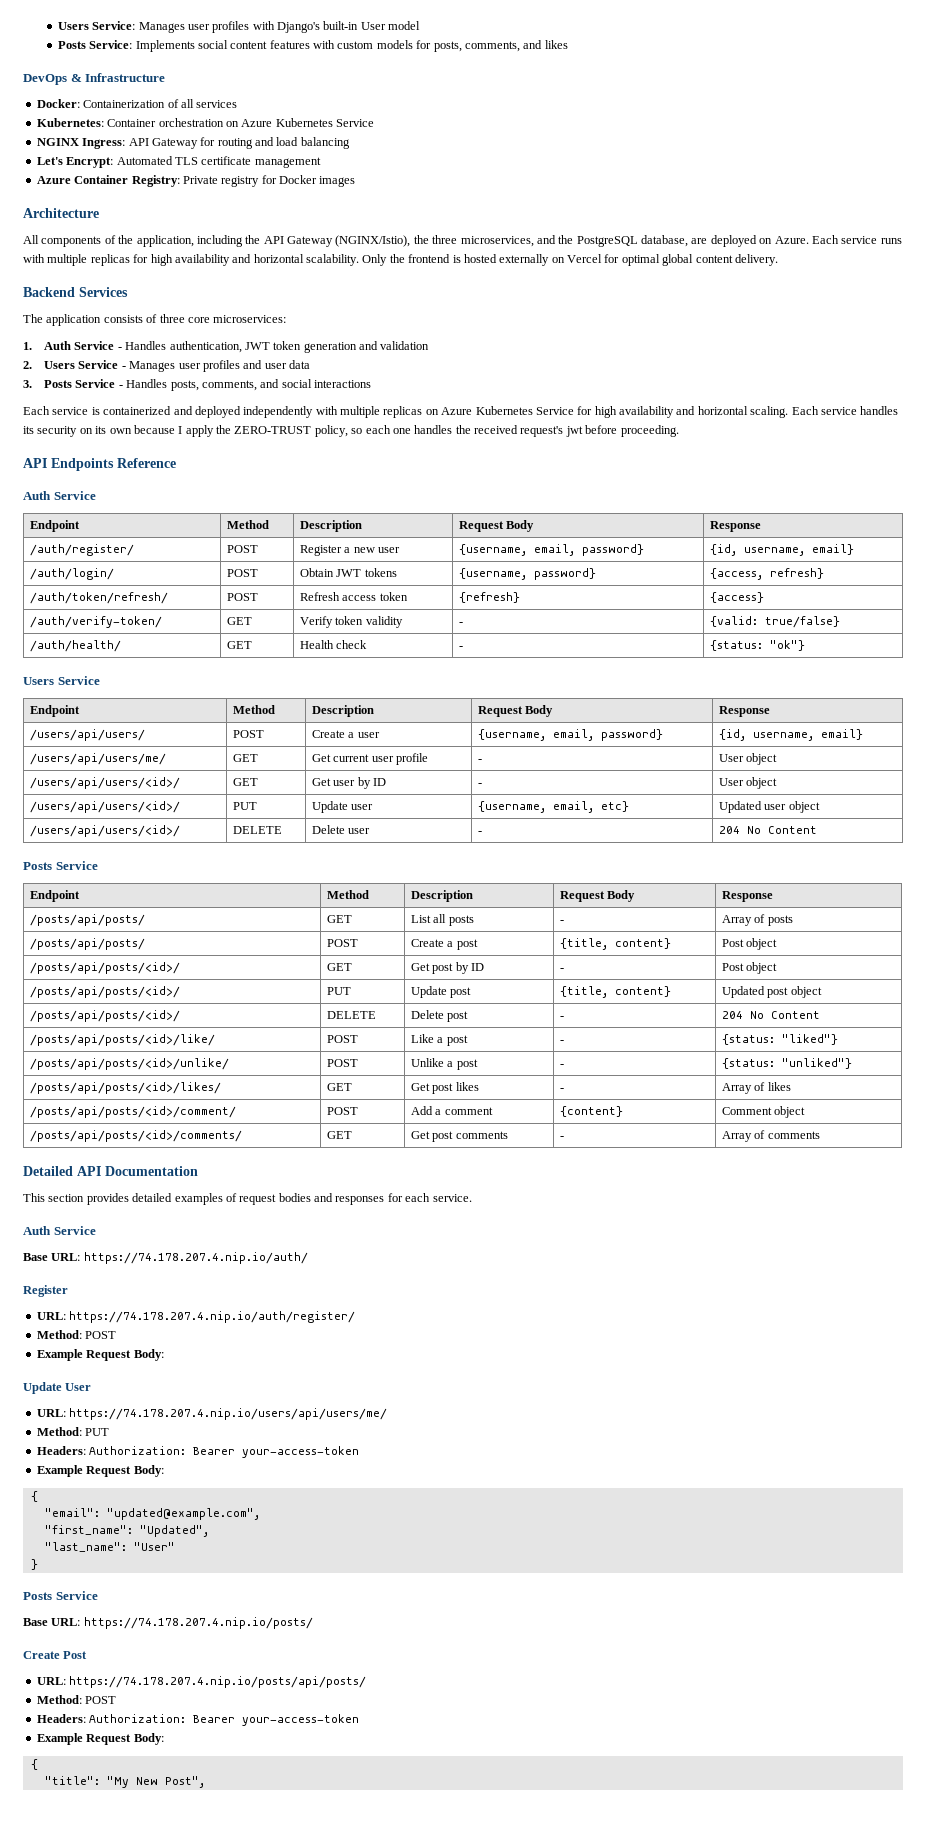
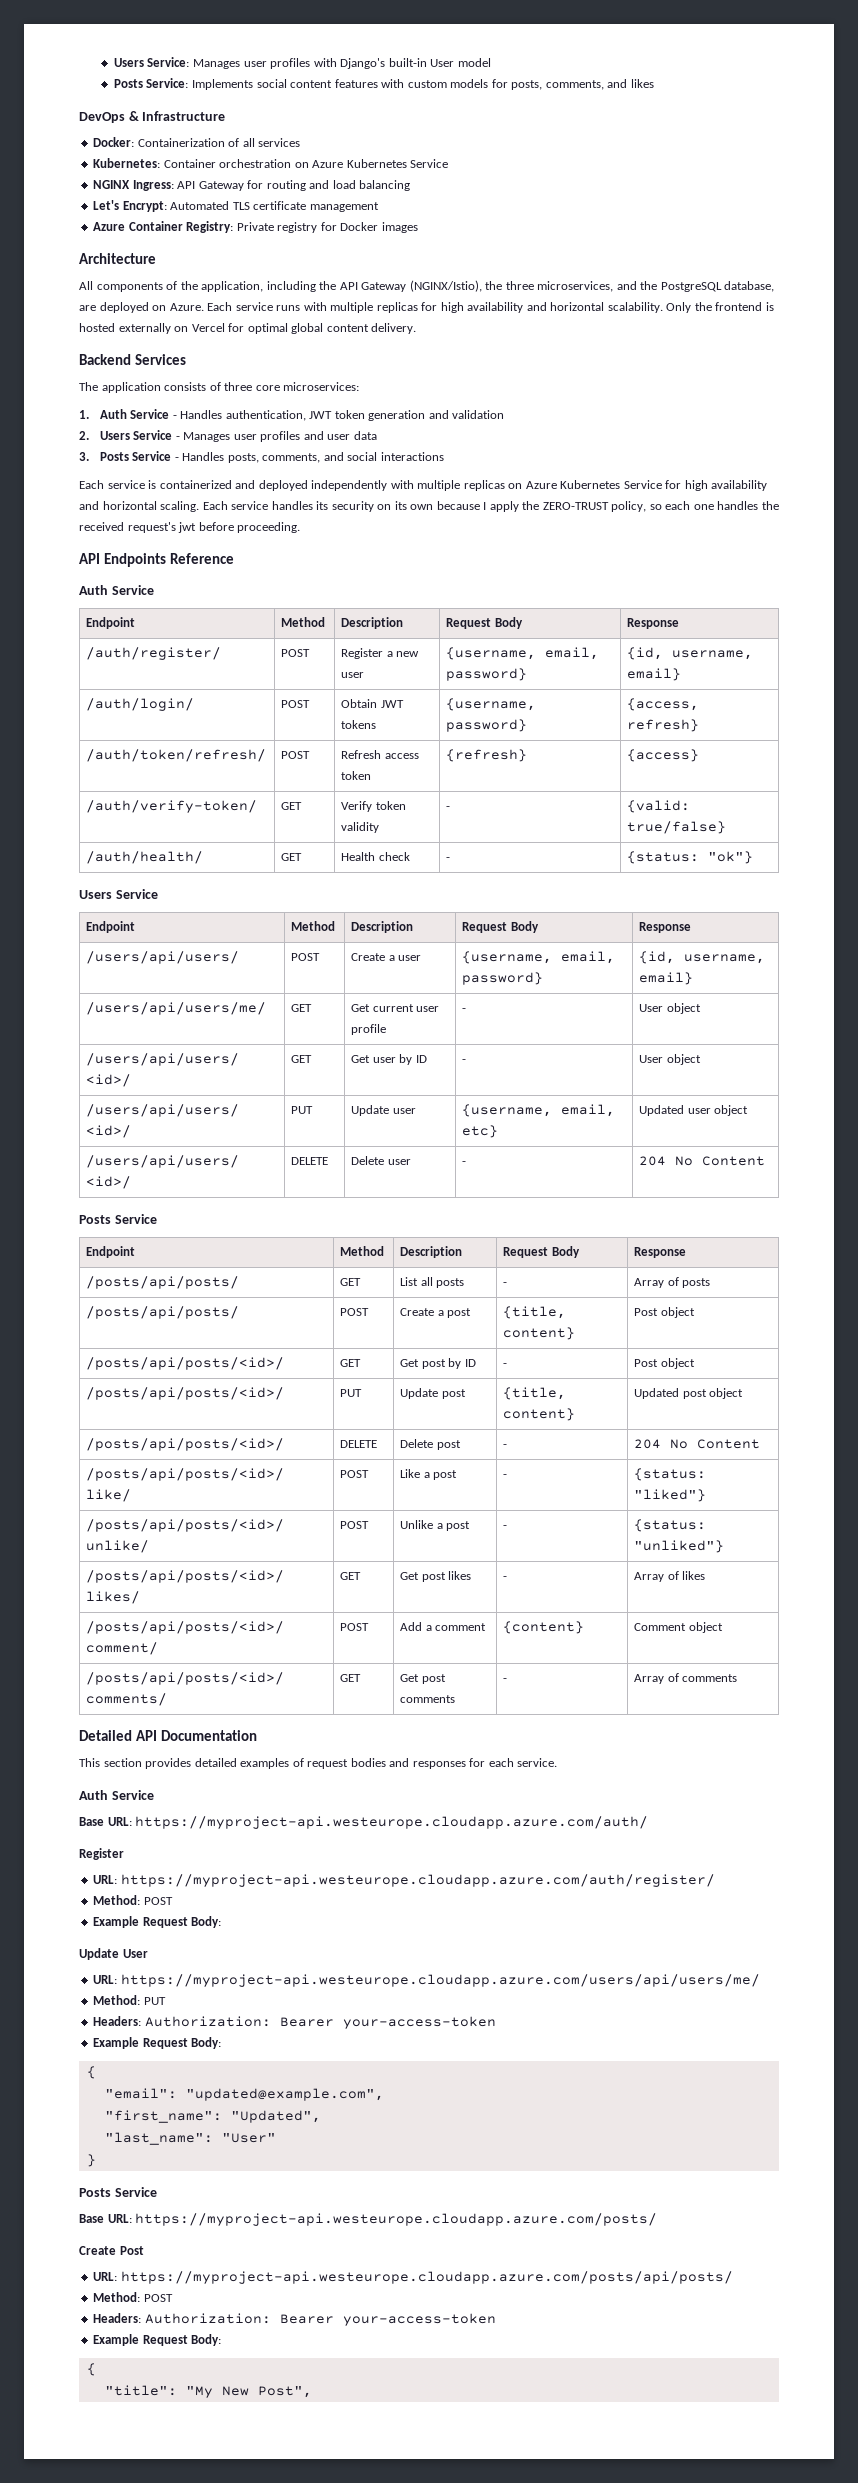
- Base URL: https://74.178.207.4.nip.io/auth/
+ Base URL: https://myproject-api.westeurope.cloudapp.azure.com/auth/
- URL: https://74.178.207.4.nip.io/auth/register/
+ URL: https://myproject-api.westeurope.cloudapp.azure.com/auth/register/
- URL: https://74.178.207.4.nip.io/users/api/users/me/
+ URL: https://myproject-api.westeurope.cloudapp.azure.com/users/api/users/me/
- Base URL: https://74.178.207.4.nip.io/posts/
+ Base URL: https://myproject-api.westeurope.cloudapp.azure.com/posts/
- URL: https://74.178.207.4.nip.io/posts/api/posts/
+ URL: https://myproject-api.westeurope.cloudapp.azure.com/posts/api/posts/

